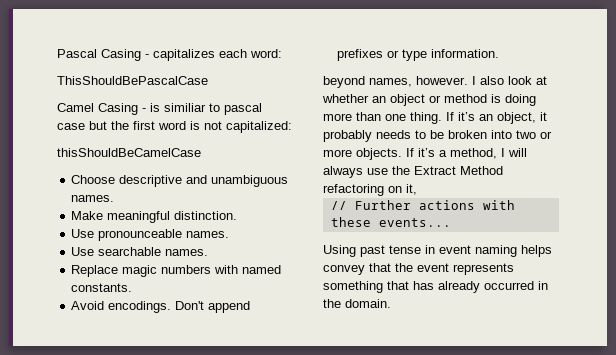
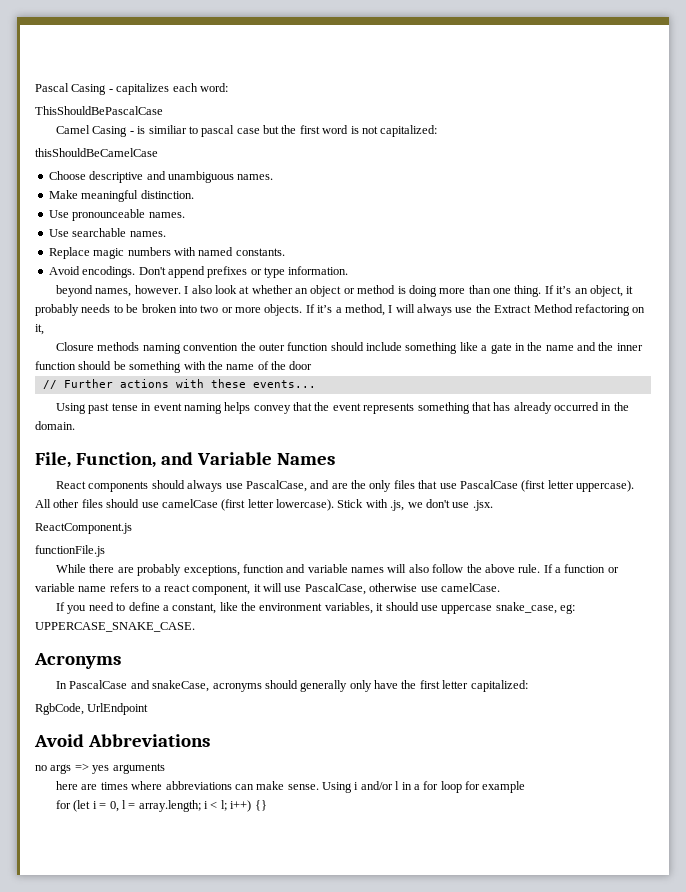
+ Closure methods naming convention the outer function should include something like a gate in the name and the inner function should be something with the name of the door
+ File, Function, and Variable Names
+ React components should always use PascalCase, and are the only files that use PascalCase (first letter uppercase). All other files should use camelCase (first letter lowercase). Stick with .js, we don't use .jsx.
+ ReactComponent.js
+ functionFile.js
+ While there are probably exceptions, function and variable names will also follow the above rule. If a function or variable name refers to a react component, it will use PascalCase, otherwise use camelCase.
+ If you need to define a constant, like the environment variables, it should use uppercase snake_case, eg: UPPERCASE_SNAKE_CASE.
+ Acronyms
+ In PascalCase and snakeCase, acronyms should generally only have the first letter capitalized:
+ RgbCode, UrlEndpoint
+ Avoid Abbreviations
+ no args => yes arguments
+ here are times where abbreviations can make sense. Using i and/or l in a for loop for example
+ for (let i = 0, l = array.length; i < l; i++) {}

